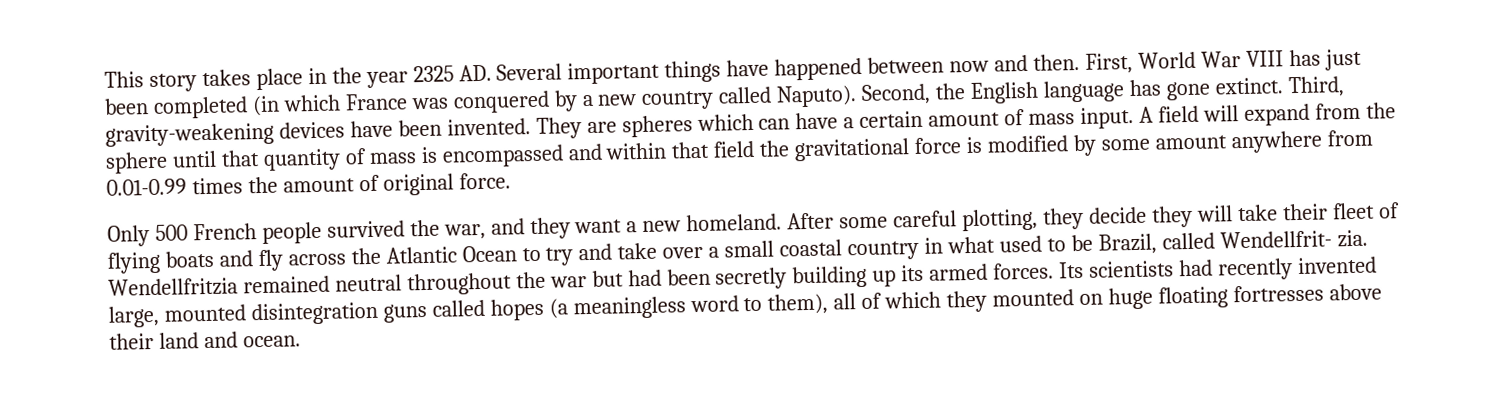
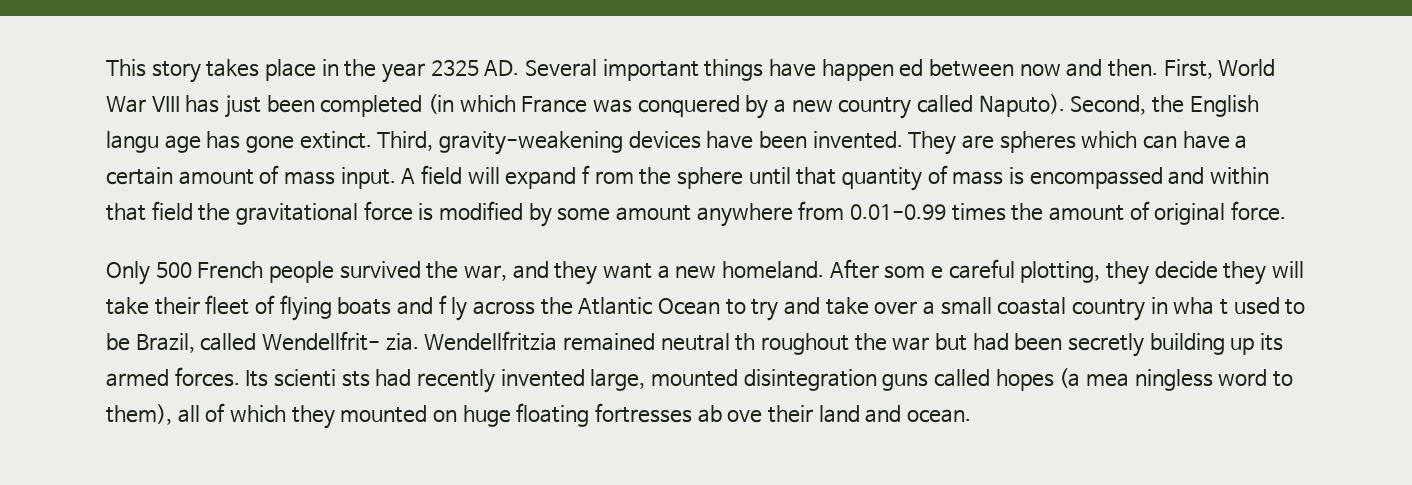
- This story takes place in the year 2325 AD. Several important things have happened between now and then.
+ This story takes place in the year 2325 AD. Several important things have happen ed between now and then.
- Second, the English language has gone extinct.
+ Second, the English langu age has gone extinct.
- A field will expand from the sphere until that quantity of mass is encompassed and within that field the gravitational force is modified by some amount anywhere from 0.01-0.99 times the amount of original force.
+ A field will expand f rom the sphere until that quantity of mass is encompassed and within that field the gravitational force is modified by some amount anywhere from 0.01-0.99 times the amount of original force.
- After some careful plotting, they decide they will take their fleet of flying boats and fly across the Atlantic Ocean to try and take over a small coastal country in what used to be Brazil, called Wendellfrit- zia.
+ After som e careful plotting, they decide they will take their fleet of flying boats and f ly across the Atlantic Ocean to try and take over a small coastal country in wha t used to be Brazil, called Wendellfrit- zia.
- Wendellfritzia remained neutral throughout the war but had been secretly building up its armed forces.
+ Wendellfritzia remained neutral th roughout the war but had been secretly building up its armed forces.
- Its scientists had recently invented large, mounted disintegration guns called hopes (a meaningless word to them), all of which they mounted on huge floating fortresses above their land and ocean.
+ Its scienti sts had recently invented large, mounted disintegration guns called hopes (a mea ningless word to them), all of which they mounted on huge floating fortresses ab ove their land and ocean.

